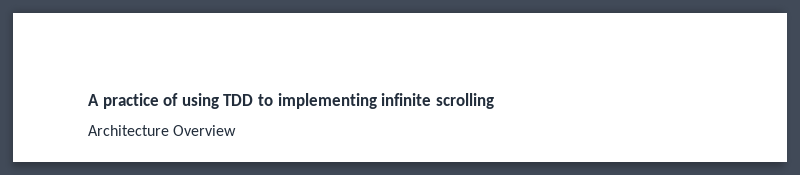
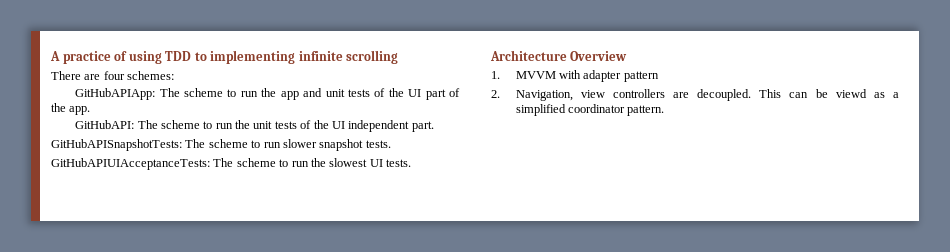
+ There are four schemes:
+ GitHubAPIApp: The scheme to run the app and unit tests of the UI part of the app.
+ GitHubAPI: The scheme to run the unit tests of the UI independent part.
+ GitHubAPISnapshotTests: The scheme to run slower snapshot tests.
+ GitHubAPIUIAcceptanceTests: The scheme to run the slowest UI tests.
  Architecture Overview
+ 1. MVVM with adapter pattern
+ 2. Navigation, view controllers are decoupled. This can be viewd as a simplified coordinator pattern.

